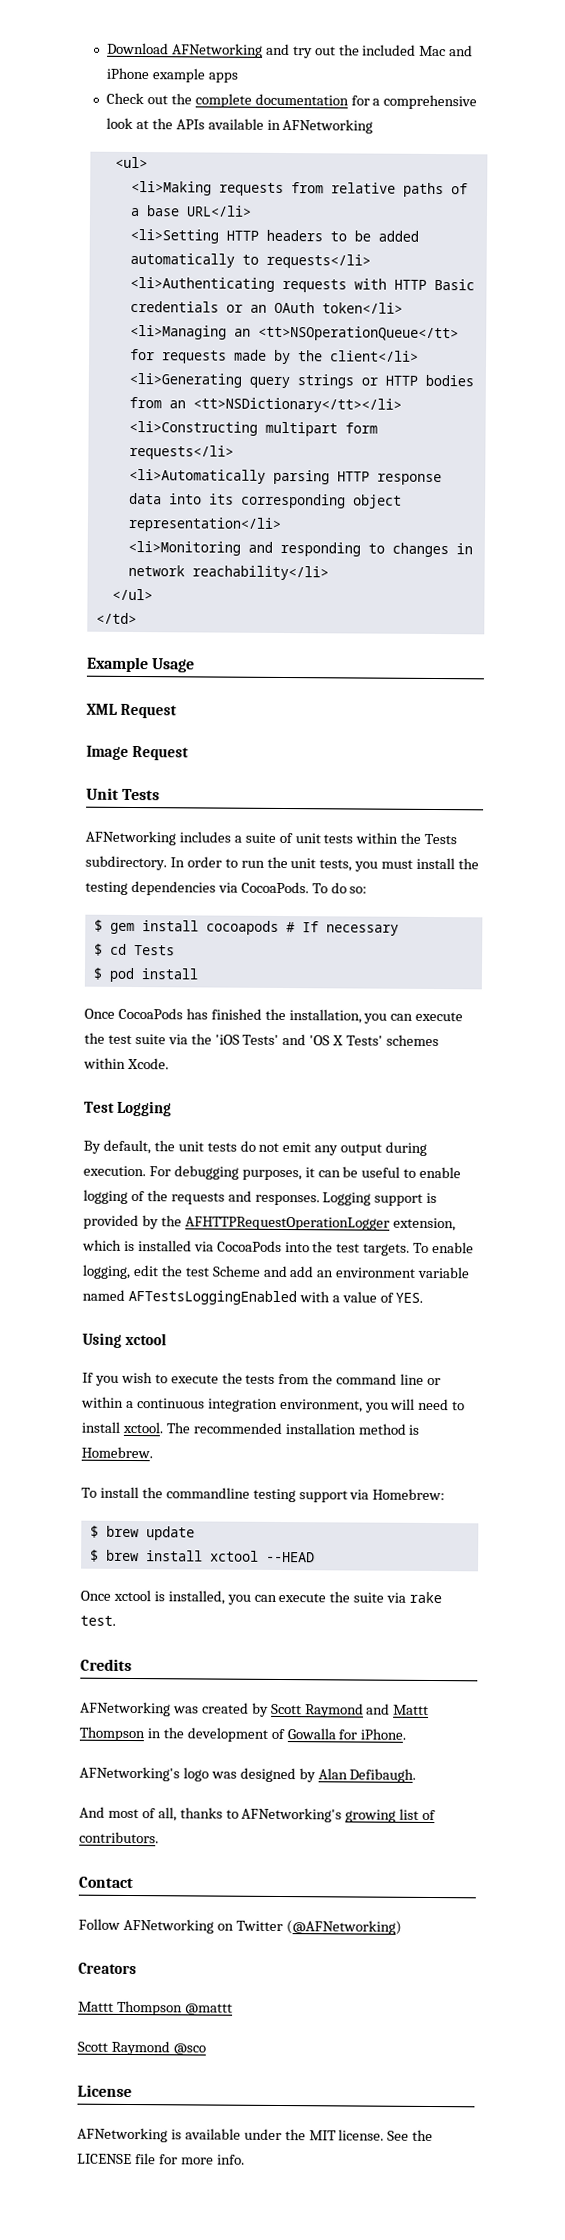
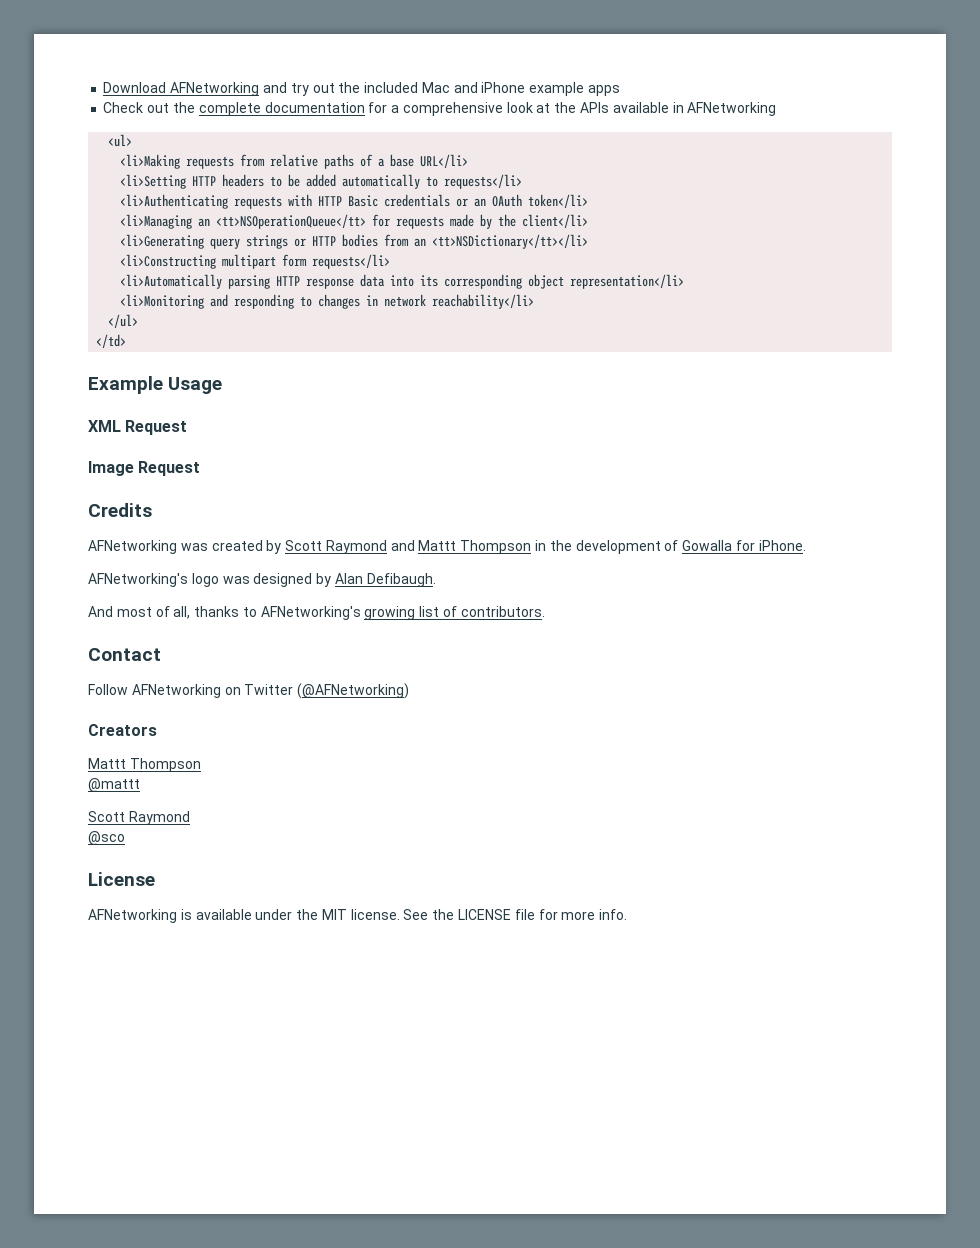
- Unit Tests
- AFNetworking includes a suite of unit tests within the Tests subdirectory. In order to run the unit tests, you must install the testing dependencies via CocoaPods. To do so:
- $ gem install cocoapods # If necessary
- $ cd Tests
- $ pod install
- Once CocoaPods has finished the installation, you can execute the test suite via the 'iOS Tests' and 'OS X Tests' schemes within Xcode.
- Test Logging
- By default, the unit tests do not emit any output during execution. For debugging purposes, it can be useful to enable logging of the requests and responses. Logging support is provided by the AFHTTPRequestOperationLogger extension, which is installed via CocoaPods into the test targets. To enable logging, edit the test Scheme and add an environment variable named AFTestsLoggingEnabled with a value of YES.
- Using xctool
- If you wish to execute the tests from the command line or within a continuous integration environment, you will need to install xctool. The recommended installation method is Homebrew.
- To install the commandline testing support via Homebrew:
- $ brew update
- $ brew install xctool --HEAD
- Once xctool is installed, you can execute the suite via rake test.
  Creators
- Mattt Thompson @mattt
- Scott Raymond @sco
+ Mattt Thompson
+ @mattt
+ Scott Raymond
+ @sco

